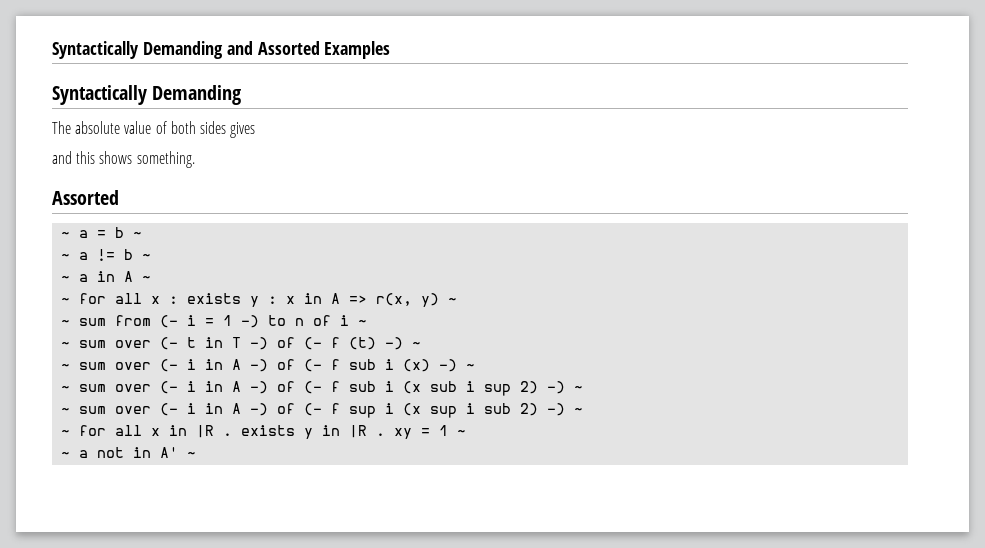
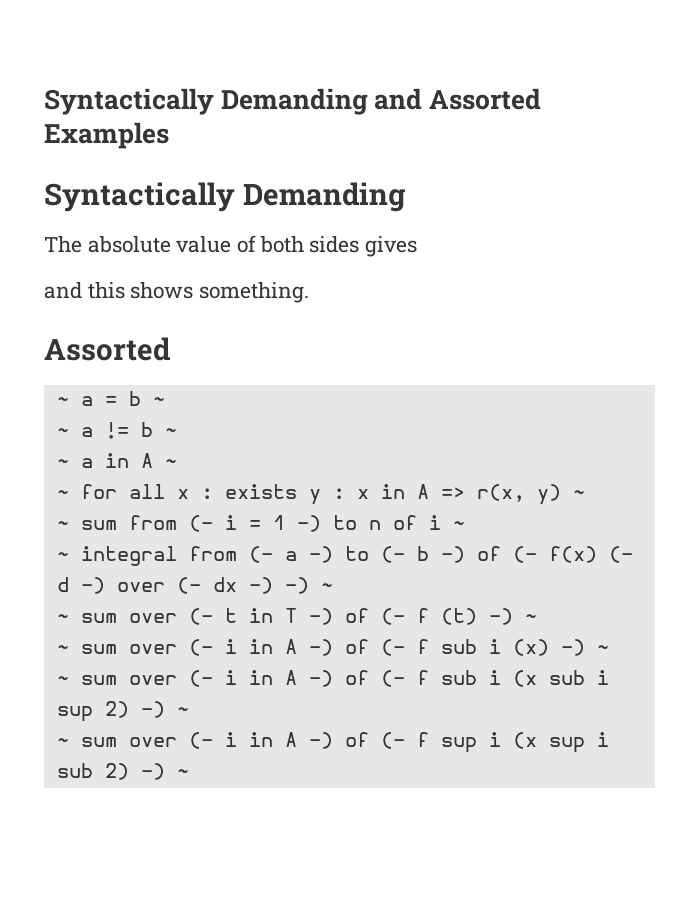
+ ~ integral from (- a -) to (- b -) of (- f(x) (- d -) over (- dx -) -) ~
- ~ for all x in |R . exists y in |R . xy = 1 ~
- ~ a not in A' ~

